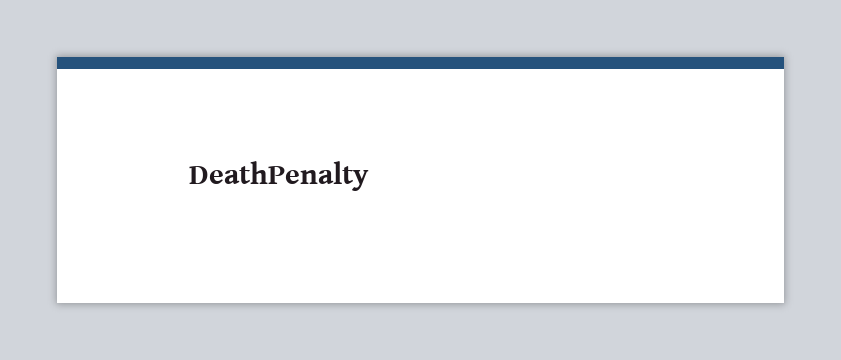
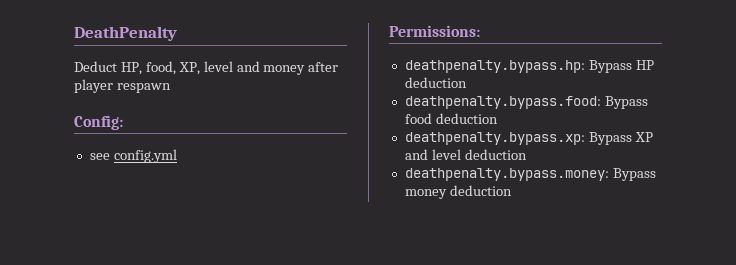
+ Deduct HP, food, XP, level and money after player respawn
+ Config:
+ see config.yml
+ Permissions:
+ deathpenalty.bypass.hp: Bypass HP deduction
+ deathpenalty.bypass.food: Bypass food deduction
+ deathpenalty.bypass.xp: Bypass XP and level deduction
+ deathpenalty.bypass.money: Bypass money deduction

